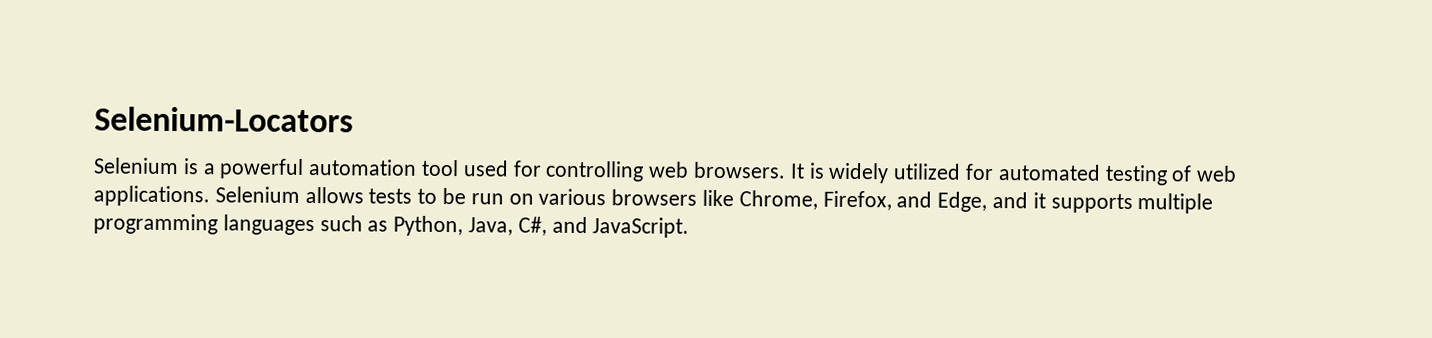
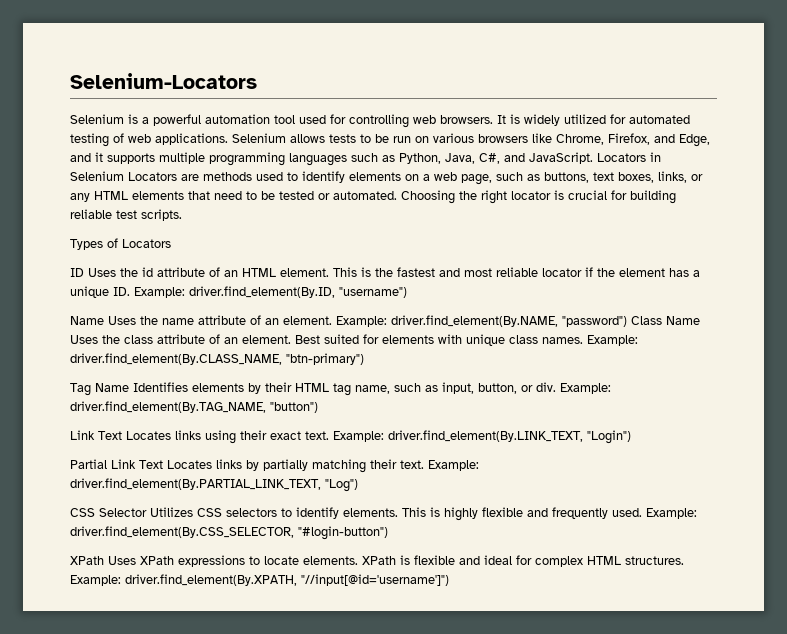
+ Locators in Selenium Locators are methods used to identify elements on a web page, such as buttons, text boxes, links, or any HTML elements that need to be tested or automated. Choosing the right locator is crucial for building reliable test scripts.
+ Types of Locators
+ ID Uses the id attribute of an HTML element. This is the fastest and most reliable locator if the element has a unique ID. Example: driver.find_element(By.ID, "username")
+ Name Uses the name attribute of an element. Example: driver.find_element(By.NAME, "password") Class Name Uses the class attribute of an element. Best suited for elements with unique class names. Example: driver.find_element(By.CLASS_NAME, "btn-primary")
+ Tag Name Identifies elements by their HTML tag name, such as input, button, or div. Example: driver.find_element(By.TAG_NAME, "button")
+ Link Text Locates links using their exact text. Example: driver.find_element(By.LINK_TEXT, "Login")
+ Partial Link Text Locates links by partially matching their text. Example: driver.find_element(By.PARTIAL_LINK_TEXT, "Log")
+ CSS Selector Utilizes CSS selectors to identify elements. This is highly flexible and frequently used. Example: driver.find_element(By.CSS_SELECTOR, "#login-button")
+ XPath Uses XPath expressions to locate elements. XPath is flexible and ideal for complex HTML structures. Example: driver.find_element(By.XPATH, "//input[@id='username']")

